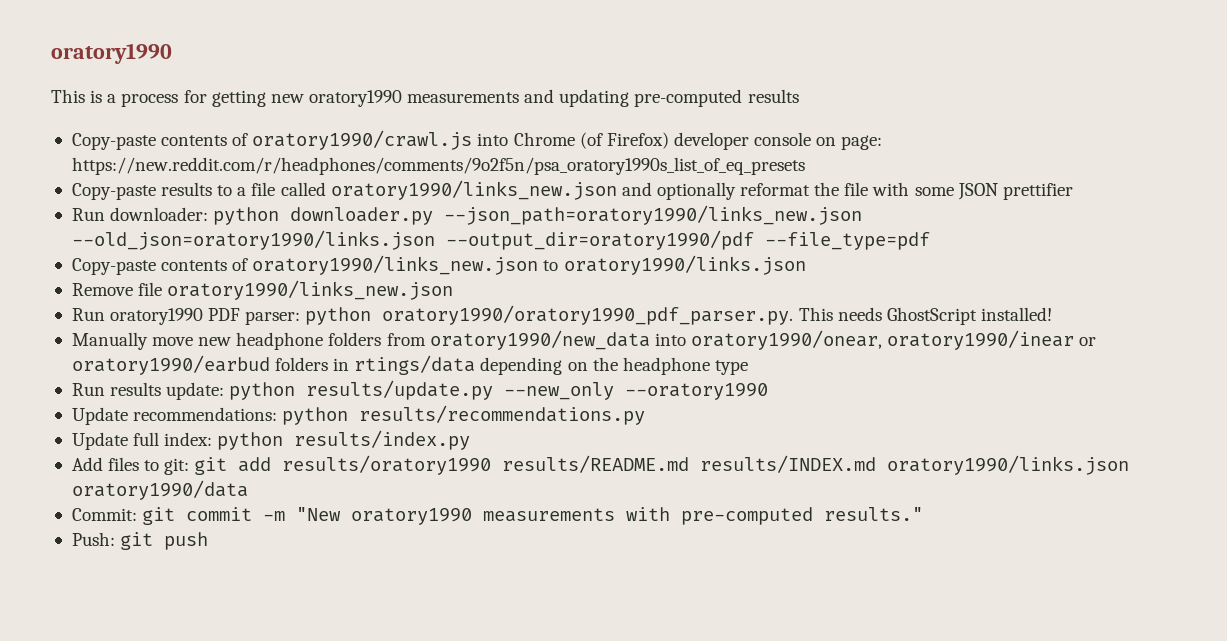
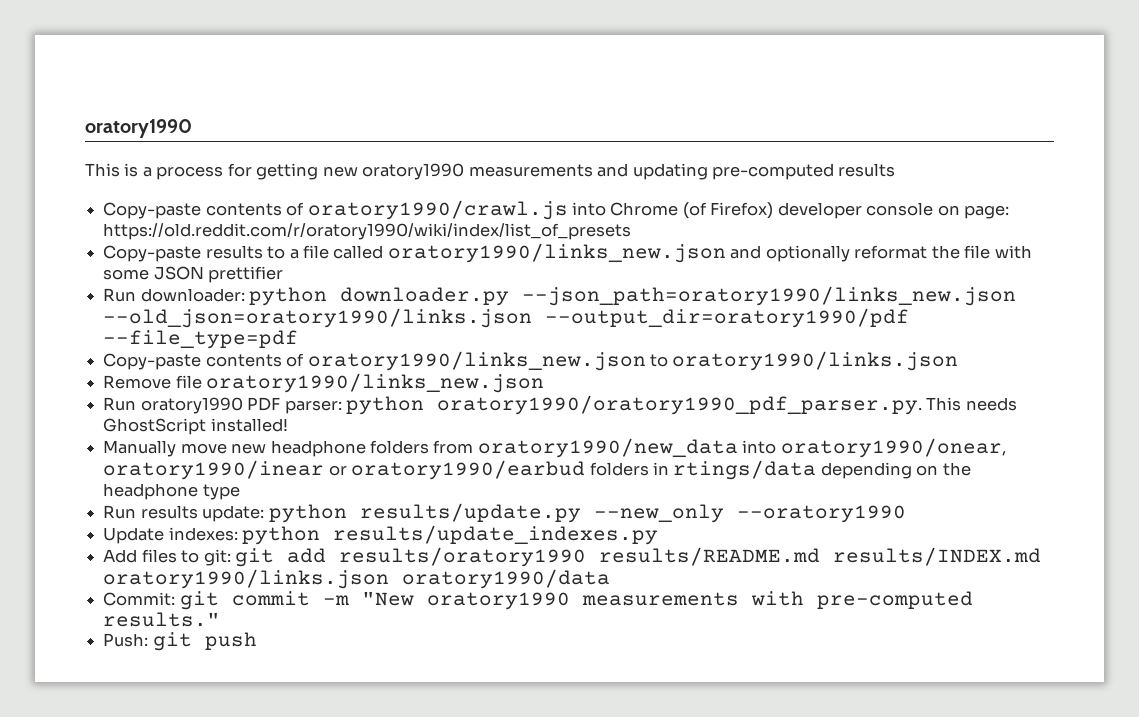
- Copy-paste contents of oratory1990/crawl.js into Chrome (of Firefox) developer console on page: https://new.reddit.com/r/headphones/comments/9o2f5n/psa_oratory1990s_list_of_eq_presets
+ Copy-paste contents of oratory1990/crawl.js into Chrome (of Firefox) developer console on page: https://old.reddit.com/r/oratory1990/wiki/index/list_of_presets
- Update recommendations: python results/recommendations.py
- Update full index: python results/index.py
+ Update indexes: python results/update_indexes.py

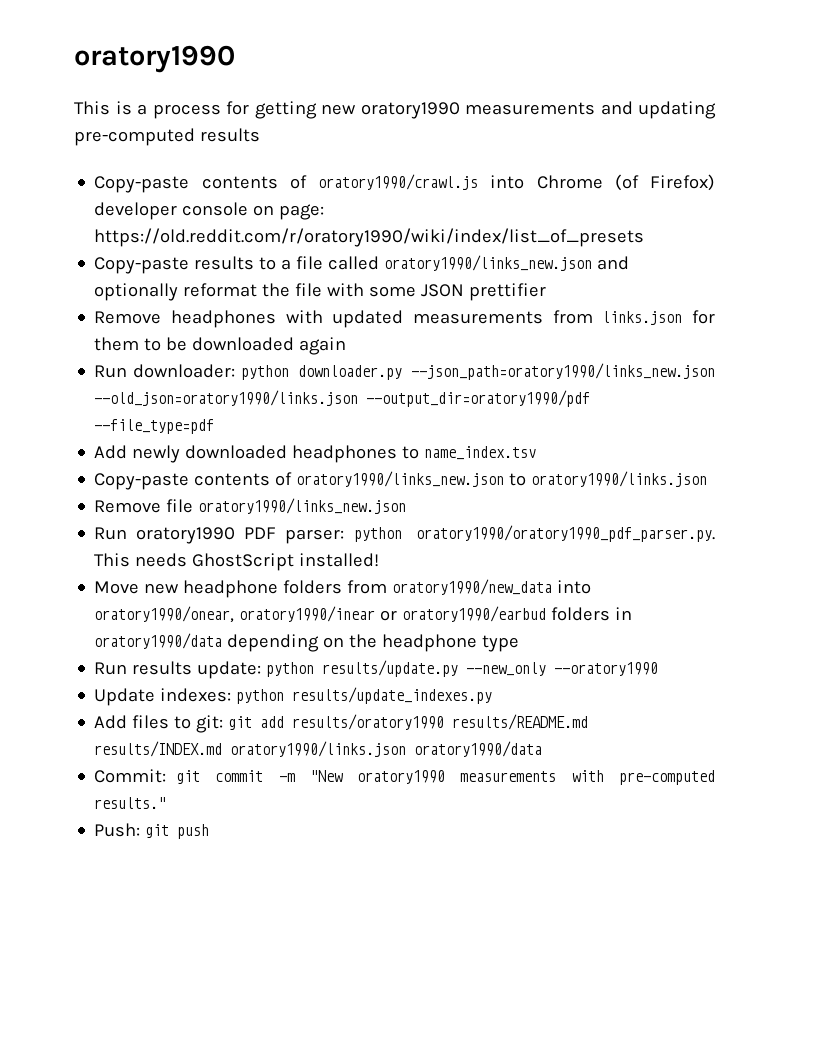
+ Remove headphones with updated measurements from links.json for them to be downloaded again
+ Add newly downloaded headphones to name_index.tsv
- Manually move new headphone folders from oratory1990/new_data into oratory1990/onear, oratory1990/inear or oratory1990/earbud folders in rtings/data depending on the headphone type
+ Move new headphone folders from oratory1990/new_data into oratory1990/onear, oratory1990/inear or oratory1990/earbud folders in oratory1990/data depending on the headphone type

